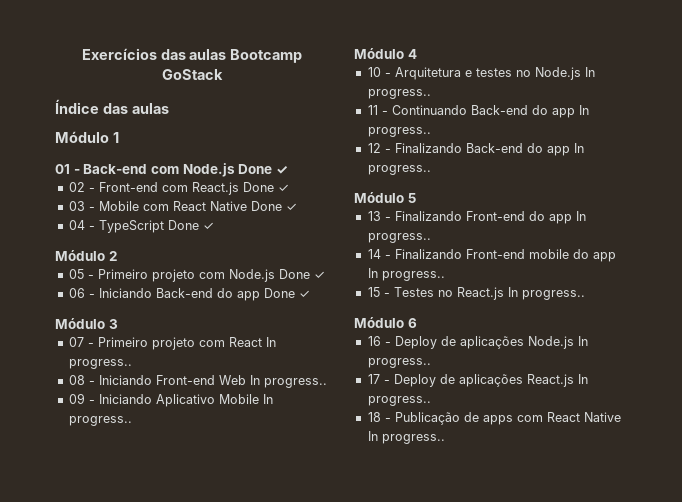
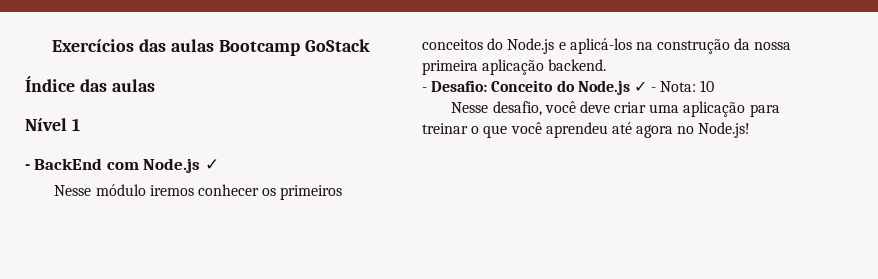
- Módulo 1
+ Nível 1
- 01 - Back-end com Node.js Done ✓
- 02 - Front-end com React.js Done ✓
- 03 - Mobile com React Native Done ✓
- 04 - TypeScript Done ✓
- Módulo 2
- 05 - Primeiro projeto com Node.js Done ✓
- 06 - Iniciando Back-end do app Done ✓
- Módulo 3
- 07 - Primeiro projeto com React In progress..
- 08 - Iniciando Front-end Web In progress..
- 09 - Iniciando Aplicativo Mobile In progress..
- Módulo 4
- 10 - Arquitetura e testes no Node.js In progress..
- 11 - Continuando Back-end do app In progress..
- 12 - Finalizando Back-end do app In progress..
- Módulo 5
- 13 - Finalizando Front-end do app In progress..
- 14 - Finalizando Front-end mobile do app In progress..
- 15 - Testes no React.js In progress..
- Módulo 6
- 16 - Deploy de aplicações Node.js In progress..
- 17 - Deploy de aplicações React.js In progress..
- 18 - Publicação de apps com React Native In progress..
+ - BackEnd com Node.js ✓
+ Nesse módulo iremos conhecer os primeiros conceitos do Node.js e aplicá-los na construção da nossa primeira aplicação backend.
+ - Desafio: Conceito do Node.js ✓ - Nota: 10
+ Nesse desafio, você deve criar uma aplicação para treinar o que você aprendeu até agora no Node.js!

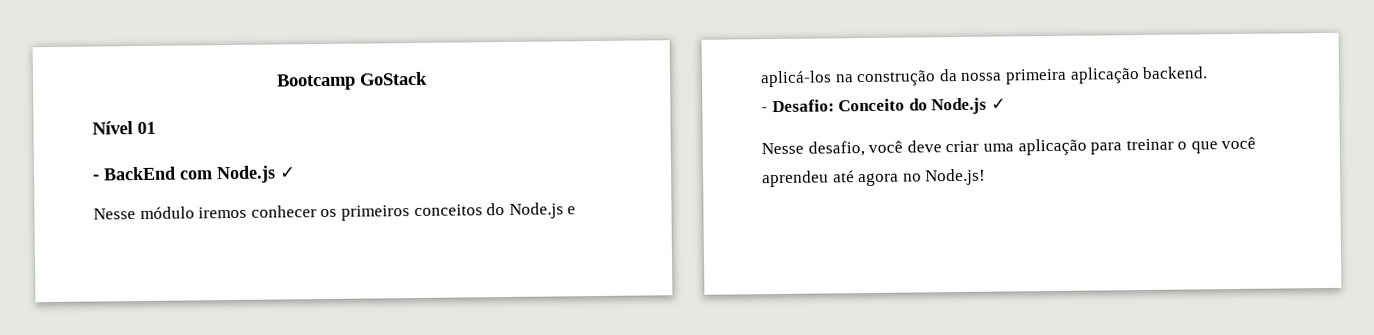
- Exercícios das aulas Bootcamp GoStack
+ Bootcamp GoStack
- Índice das aulas
- Nível 1
+ Nível 01
- - Desafio: Conceito do Node.js ✓ - Nota: 10
+ - Desafio: Conceito do Node.js ✓

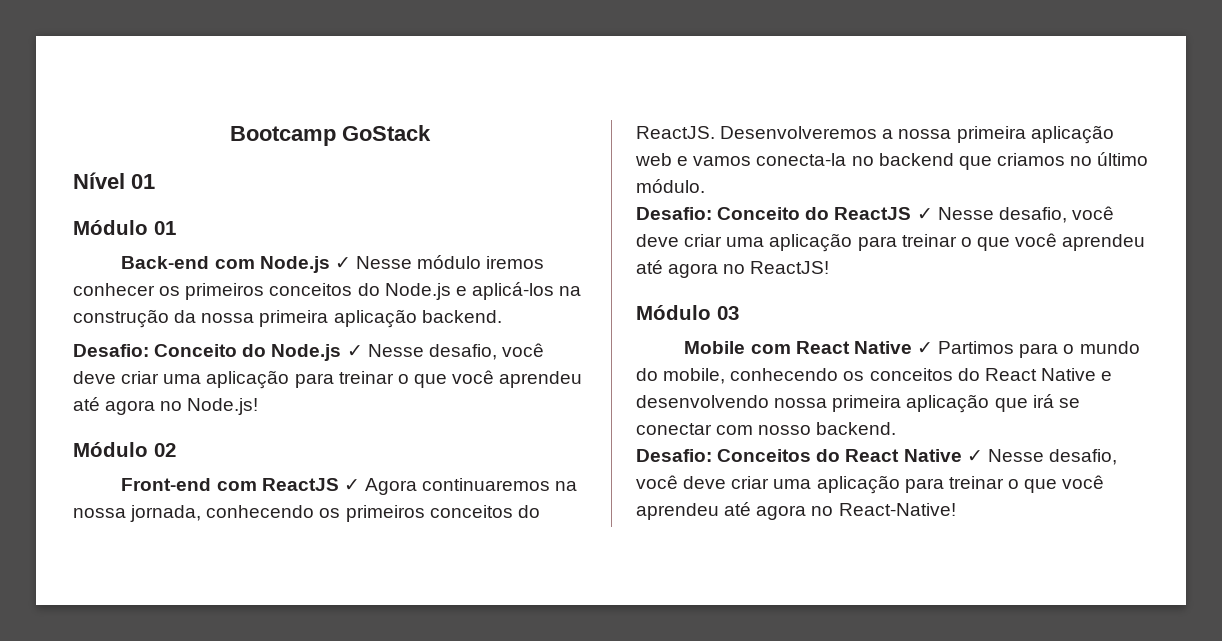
- - BackEnd com Node.js ✓
- Nesse módulo iremos conhecer os primeiros conceitos do Node.js e aplicá-los na construção da nossa primeira aplicação backend.
+ Módulo 01
+ Back-end com Node.js ✓ Nesse módulo iremos conhecer os primeiros conceitos do Node.js e aplicá-los na construção da nossa primeira aplicação backend.
- - Desafio: Conceito do Node.js ✓
- Nesse desafio, você deve criar uma aplicação para treinar o que você aprendeu até agora no Node.js!
+ Desafio: Conceito do Node.js ✓ Nesse desafio, você deve criar uma aplicação para treinar o que você aprendeu até agora no Node.js!
+ Módulo 02
+ Front-end com ReactJS ✓ Agora continuaremos na nossa jornada, conhecendo os primeiros conceitos do ReactJS. Desenvolveremos a nossa primeira aplicação web e vamos conecta-la no backend que criamos no último módulo.
+ Desafio: Conceito do ReactJS ✓ Nesse desafio, você deve criar uma aplicação para treinar o que você aprendeu até agora no ReactJS!
+ Módulo 03
+ Mobile com React Native ✓ Partimos para o mundo do mobile, conhecendo os conceitos do React Native e desenvolvendo nossa primeira aplicação que irá se conectar com nosso backend.
+ Desafio: Conceitos do React Native ✓ Nesse desafio, você deve criar uma aplicação para treinar o que você aprendeu até agora no React-Native!

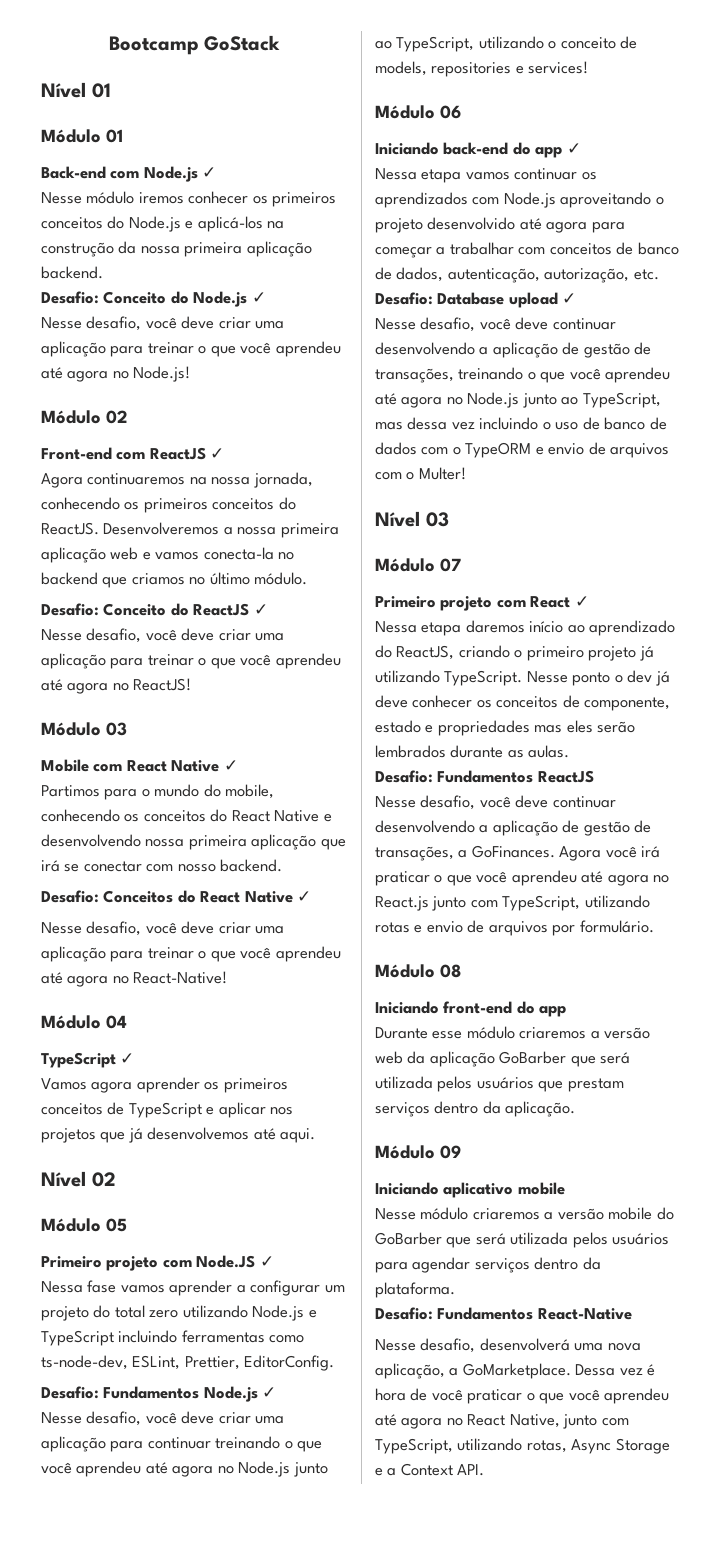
- Back-end com Node.js ✓ Nesse módulo iremos conhecer os primeiros conceitos do Node.js e aplicá-los na construção da nossa primeira aplicação backend.
+ Back-end com Node.js ✓
+ Nesse módulo iremos conhecer os primeiros conceitos do Node.js e aplicá-los na construção da nossa primeira aplicação backend.
- Desafio: Conceito do Node.js ✓ Nesse desafio, você deve criar uma aplicação para treinar o que você aprendeu até agora no Node.js!
+ Desafio: Conceito do Node.js ✓
+ Nesse desafio, você deve criar uma aplicação para treinar o que você aprendeu até agora no Node.js!
- Front-end com ReactJS ✓ Agora continuaremos na nossa jornada, conhecendo os primeiros conceitos do ReactJS.
+ Front-end com ReactJS ✓
+ Agora continuaremos na nossa jornada, conhecendo os primeiros conceitos do ReactJS.
- Desafio: Conceito do ReactJS ✓ Nesse desafio, você deve criar uma aplicação para treinar o que você aprendeu até agora no ReactJS!
+ Desafio: Conceito do ReactJS ✓
+ Nesse desafio, você deve criar uma aplicação para treinar o que você aprendeu até agora no ReactJS!
- Mobile com React Native ✓ Partimos para o mundo do mobile, conhecendo os conceitos do React Native e desenvolvendo nossa primeira aplicação que irá se conectar com nosso backend.
+ Mobile com React Native ✓
+ Partimos para o mundo do mobile, conhecendo os conceitos do React Native e desenvolvendo nossa primeira aplicação que irá se conectar com nosso backend.
- Desafio: Conceitos do React Native ✓ Nesse desafio, você deve criar uma aplicação para treinar o que você aprendeu até agora no React-Native!
+ Desafio: Conceitos do React Native ✓
+ Nesse desafio, você deve criar uma aplicação para treinar o que você aprendeu até agora no React-Native!
+ Módulo 04
+ TypeScript ✓
+ Vamos agora aprender os primeiros conceitos de TypeScript e aplicar nos projetos que já desenvolvemos até aqui.
+ Nível 02
+ Módulo 05
+ Primeiro projeto com Node.JS ✓
+ Nessa fase vamos aprender a configurar um projeto do total zero utilizando Node.js e TypeScript incluindo ferramentas como ts-node-dev, ESLint, Prettier, EditorConfig.
+ Desafio: Fundamentos Node.js ✓
+ Nesse desafio, você deve criar uma aplicação para continuar treinando o que você aprendeu até agora no Node.js junto ao TypeScript, utilizando o conceito de models, repositories e services!
+ Módulo 06
+ Iniciando back-end do app ✓
+ Nessa etapa vamos continuar os aprendizados com Node.js aproveitando o projeto desenvolvido até agora para começar a trabalhar com conceitos de banco de dados, autenticação, autorização, etc. Desafio: Database upload ✓
+ Nesse desafio, você deve continuar desenvolvendo a aplicação de gestão de transações, treinando o que você aprendeu até agora no Node.js junto ao TypeScript, mas dessa vez incluindo o uso de banco de dados com o TypeORM e envio de arquivos com o Multer!
+ Nível 03
+ Módulo 07
+ Primeiro projeto com React ✓
+ Nessa etapa daremos início ao aprendizado do ReactJS, criando o primeiro projeto já utilizando TypeScript. Nesse ponto o dev já deve conhecer os conceitos de componente, estado e propriedades mas eles serão lembrados durante as aulas.
+ Desafio: Fundamentos ReactJS
+ Nesse desafio, você deve continuar desenvolvendo a aplicação de gestão de transações, a GoFinances. Agora você irá praticar o que você aprendeu até agora no React.js junto com TypeScript, utilizando rotas e envio de arquivos por formulário.
+ Módulo 08
+ Iniciando front-end do app
+ Durante esse módulo criaremos a versão web da aplicação GoBarber que será utilizada pelos usuários que prestam serviços dentro da aplicação.
+ Módulo 09
+ Iniciando aplicativo mobile
+ Nesse módulo criaremos a versão mobile do GoBarber que será utilizada pelos usuários para agendar serviços dentro da plataforma.
+ Desafio: Fundamentos React-Native
+ Nesse desafio, desenvolverá uma nova aplicação, a GoMarketplace. Dessa vez é hora de você praticar o que você aprendeu até agora no React Native, junto com TypeScript, utilizando rotas, Async Storage e a Context API.

